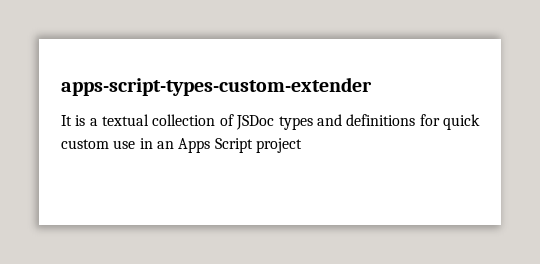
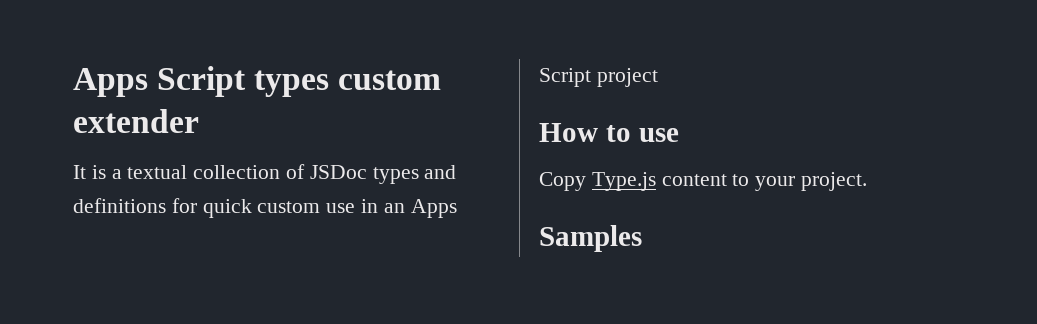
- apps-script-types-custom-extender
+ Apps Script types custom extender
+ How to use
+ Copy Type.js content to your project.
+ Samples

